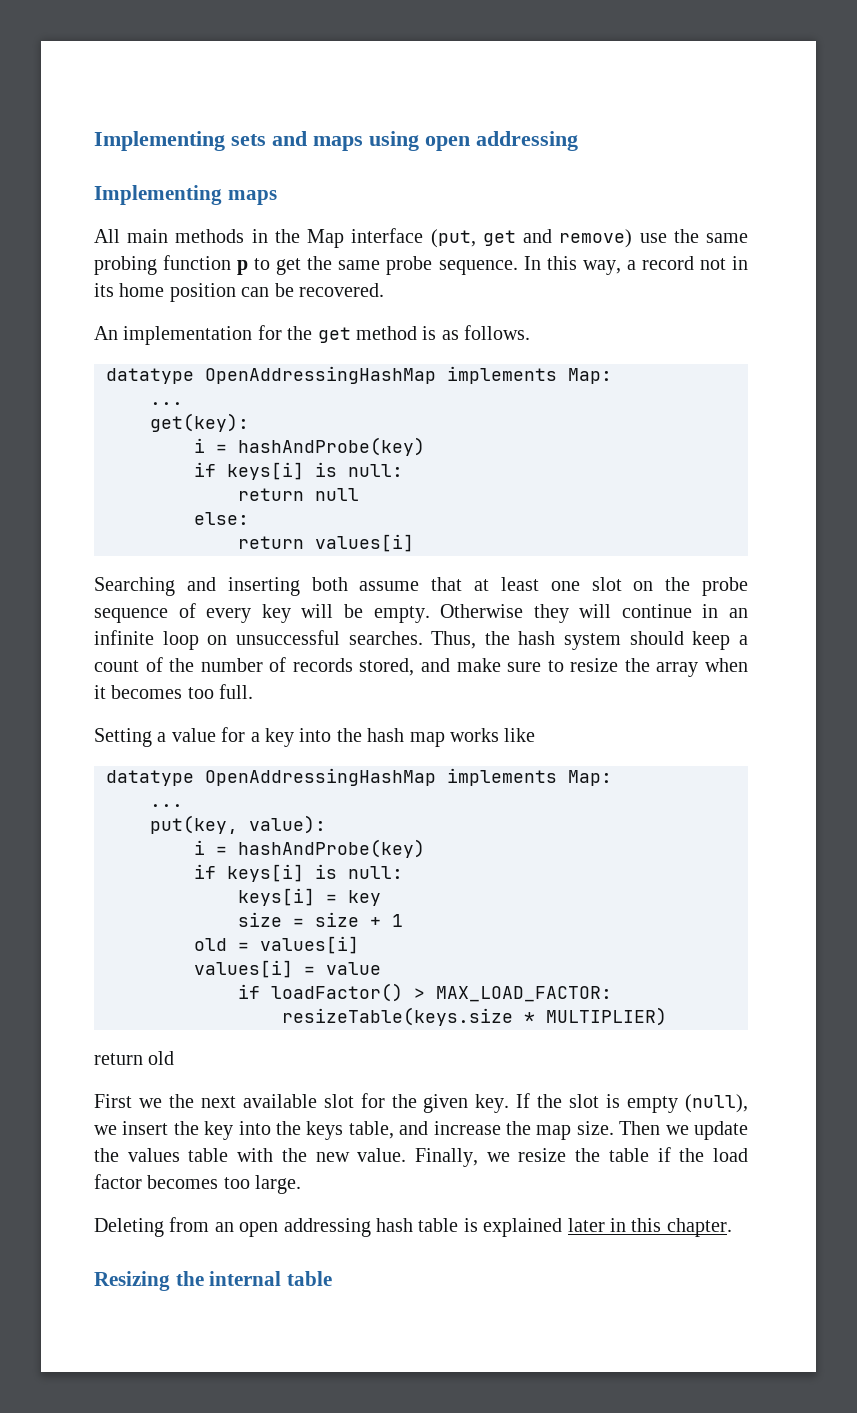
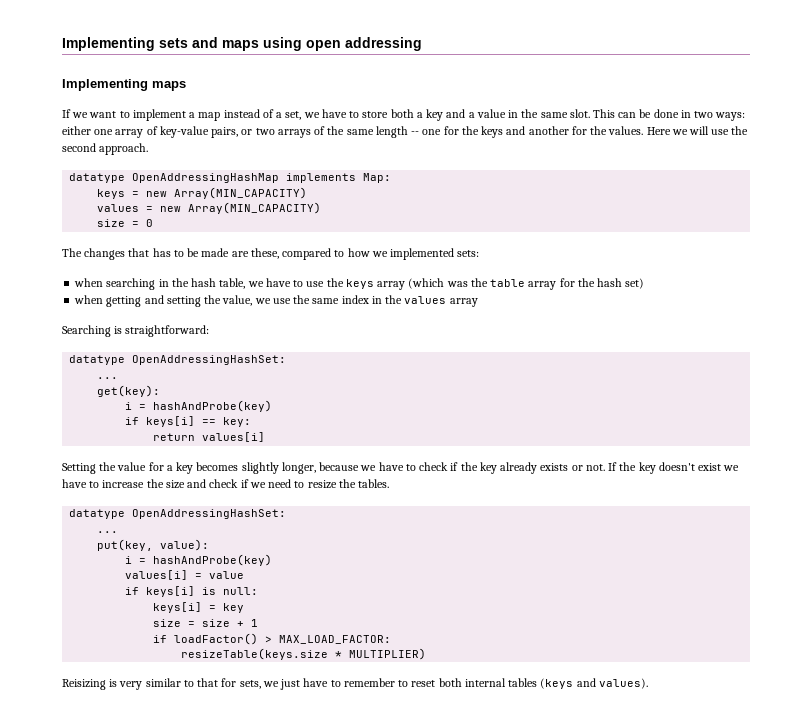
- All main methods in the Map interface (put, get and remove) use the same probing function p to get the same probe sequence. In this way, a record not in its home position can be recovered.
- An implementation for the get method is as follows.
+ If we want to implement a map instead of a set, we have to store both a key and a value in the same slot. This can be done in two ways: either one array of key-value pairs, or two arrays of the same length -- one for the keys and another for the values. Here we will use the second approach.
  datatype OpenAddressingHashMap implements Map:
+ keys = new Array(MIN_CAPACITY)
+ values = new Array(MIN_CAPACITY)
+ size = 0
+ The changes that has to be made are these, compared to how we implemented sets:
+ when searching in the hash table, we have to use the keys array (which was the table array for the hash set)
+ when getting and setting the value, we use the same index in the values array
+ Searching is straightforward:
+ datatype OpenAddressingHashSet:
  get(key):
  i = hashAndProbe(key)
- if keys[i] is null:
- return null
- else:
+ if keys[i] == key:
  return values[i]
- Searching and inserting both assume that at least one slot on the probe sequence of every key will be empty. Otherwise they will continue in an infinite loop on unsuccessful searches. Thus, the hash system should keep a count of the number of records stored, and make sure to resize the array when it becomes too full.
- Setting a value for a key into the hash map works like
- datatype OpenAddressingHashMap implements Map:
+ Setting the value for a key becomes slightly longer, because we have to check if the key already exists or not. If the key doesn't exist we have to increase the size and check if we need to resize the tables.
+ datatype OpenAddressingHashSet:
+ values[i] = value
- old = values[i]
- values[i] = value
- return old
- First we the next available slot for the given key. If the slot is empty (null), we insert the key into the keys table, and increase the map size. Then we update the values table with the new value. Finally, we resize the table if the load factor becomes too large.
- Deleting from an open addressing hash table is explained later in this chapter.
- Resizing the internal table
+ Reisizing is very similar to that for sets, we just have to remember to reset both internal tables (keys and values).

